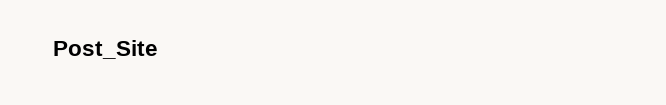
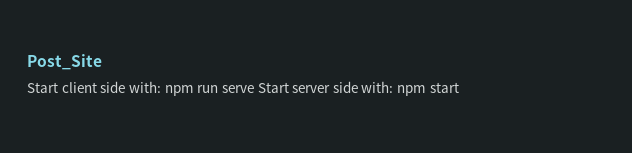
+ Start client side with: npm run serve Start server side with: npm start

